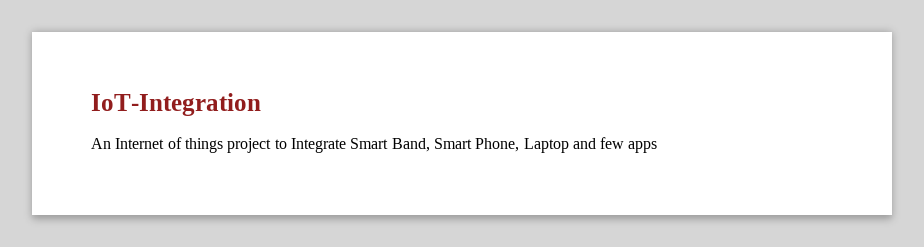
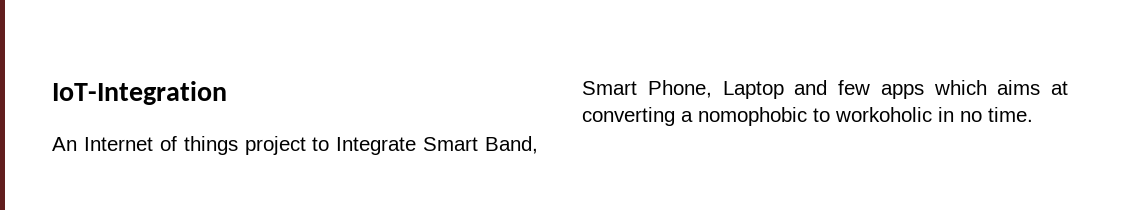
- An Internet of things project to Integrate Smart Band, Smart Phone, Laptop and few apps
+ An Internet of things project to Integrate Smart Band, Smart Phone, Laptop and few apps which aims at converting a nomophobic to workoholic in no time.

